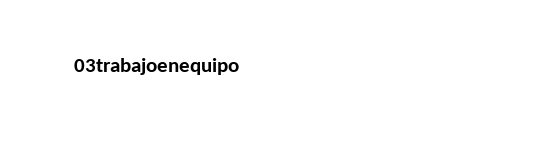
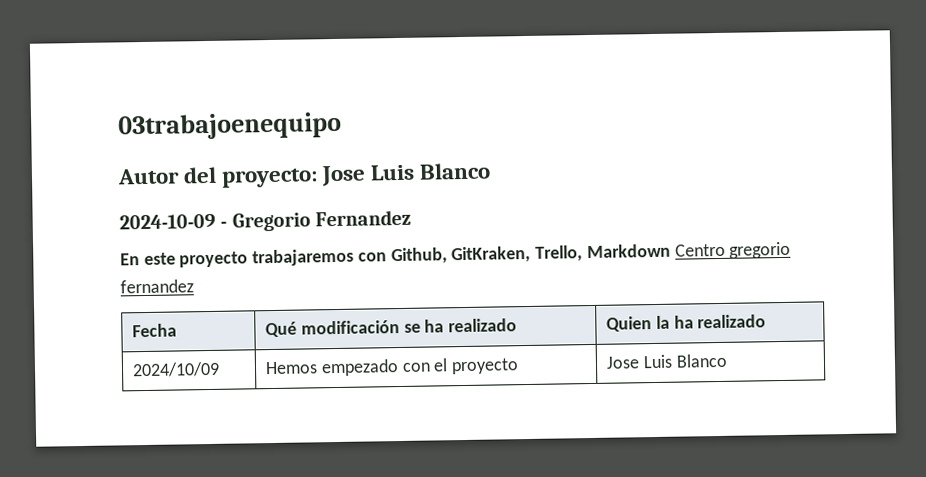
+ Autor del proyecto: Jose Luis Blanco
+ 2024-10-09 - Gregorio Fernandez
+ En este proyecto trabajaremos con Github, GitKraken, Trello, Markdown Centro gregorio fernandez
+ Fecha | Qué modificación se ha realizado | Quien la ha realizado
+ 2024/10/09 | Hemos empezado con el proyecto | Jose Luis Blanco

